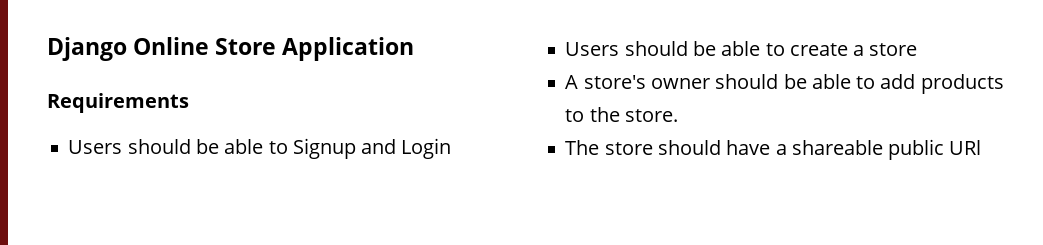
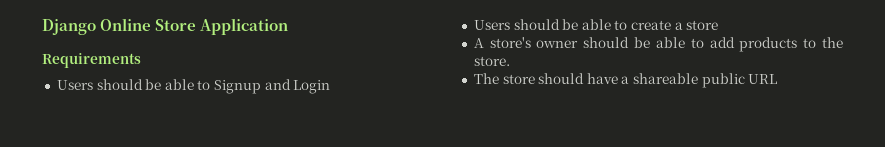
- The store should have a shareable public URl
+ The store should have a shareable public URL

